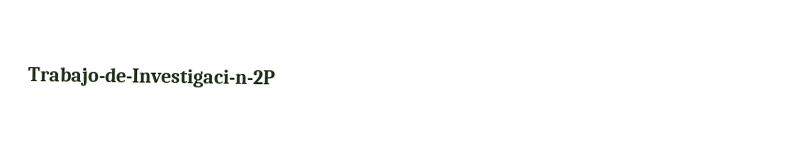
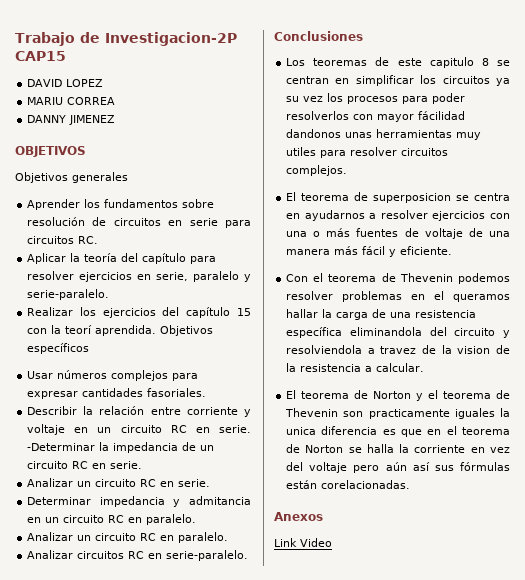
- Trabajo-de-Investigaci-n-2P
+ Trabajo de Investigacion-2P CAP15
+ DAVID LOPEZ
+ MARIU CORREA
+ DANNY JIMENEZ
+ OBJETIVOS
+ Objetivos generales
+ Aprender los fundamentos sobre resolución de circuitos en serie para circuitos RC.
+ Aplicar la teoría del capítulo para resolver ejercicios en serie, paralelo y serie-paralelo.
+ Realizar los ejercicios del capítulo 15 con la teorí aprendida. Objetivos específicos
+ Usar números complejos para expresar cantidades fasoriales.
+ Describir la relación entre corriente y voltaje en un circuito RC en serie. -Determinar la impedancia de un circuito RC en serie.
+ Analizar un circuito RC en serie.
+ Determinar impedancia y admitancia en un circuito RC en paralelo.
+ Analizar un circuito RC en paralelo.
+ Analizar circuitos RC en serie-paralelo.
+ Conclusiones
+ Los teoremas de este capitulo 8 se centran en simplificar los circuitos ya su vez los procesos para poder resolverlos con mayor fácilidad dandonos unas herramientas muy utiles para resolver circuitos complejos.
+ El teorema de superposicion se centra en ayudarnos a resolver ejercicios con una o más fuentes de voltaje de una manera más fácil y eficiente.
+ Con el teorema de Thevenin podemos resolver problemas en el queramos hallar la carga de una resistencia específica eliminandola del circuito y resolviendola a travez de la vision de la resistencia a calcular.
+ El teorema de Norton y el teorema de Thevenin son practicamente iguales la unica diferencia es que en el teorema de Norton se halla la corriente en vez del voltaje pero aún así sus fórmulas están corelacionadas.
+ Anexos
+ Link Video

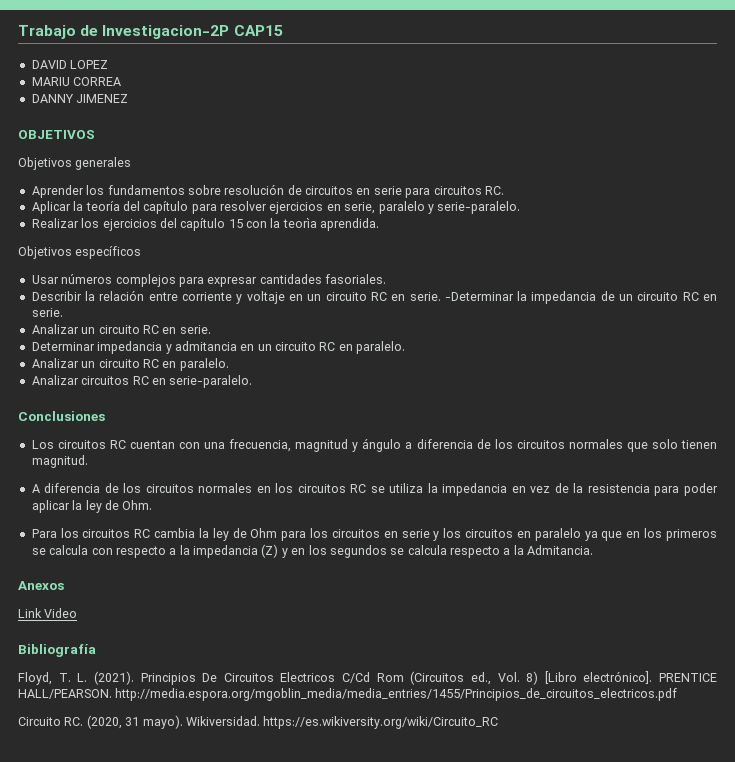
- Realizar los ejercicios del capítulo 15 con la teorí aprendida. Objetivos específicos
+ Realizar los ejercicios del capítulo 15 con la teorìa aprendida.
+ Objetivos específicos
- Los teoremas de este capitulo 8 se centran en simplificar los circuitos ya su vez los procesos para poder resolverlos con mayor fácilidad dandonos unas herramientas muy utiles para resolver circuitos complejos.
- El teorema de superposicion se centra en ayudarnos a resolver ejercicios con una o más fuentes de voltaje de una manera más fácil y eficiente.
- Con el teorema de Thevenin podemos resolver problemas en el queramos hallar la carga de una resistencia específica eliminandola del circuito y resolviendola a travez de la vision de la resistencia a calcular.
- El teorema de Norton y el teorema de Thevenin son practicamente iguales la unica diferencia es que en el teorema de Norton se halla la corriente en vez del voltaje pero aún así sus fórmulas están corelacionadas.
+ Los circuitos RC cuentan con una frecuencia, magnitud y ángulo a diferencia de los circuitos normales que solo tienen magnitud.
+ A diferencia de los circuitos normales en los circuitos RC se utiliza la impedancia en vez de la resistencia para poder aplicar la ley de Ohm.
+ Para los circuitos RC cambia la ley de Ohm para los circuitos en serie y los circuitos en paralelo ya que en los primeros se calcula con respecto a la impedancia (Z) y en los segundos se calcula respecto a la Admitancia.
  Anexos
  Link Video
+ Bibliografía
+ Floyd, T. L. (2021). Principios De Circuitos Electricos C/Cd Rom (Circuitos ed., Vol. 8) [Libro electrónico]. PRENTICE HALL/PEARSON. http://media.espora.org/mgoblin_media/media_entries/1455/Principios_de_circuitos_electricos.pdf
+ Circuito RC. (2020, 31 mayo). Wikiversidad. https://es.wikiversity.org/wiki/Circuito_RC

